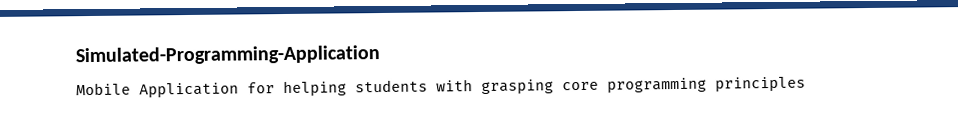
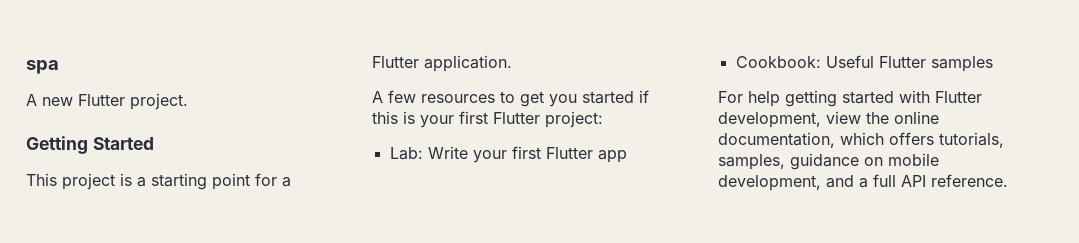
- Simulated-Programming-Application
- Mobile Application for helping students with grasping core programming principles
+ spa
+ A new Flutter project.
+ Getting Started
+ This project is a starting point for a Flutter application.
+ A few resources to get you started if this is your first Flutter project:
+ Lab: Write your first Flutter app
+ Cookbook: Useful Flutter samples
+ For help getting started with Flutter development, view the online documentation, which offers tutorials, samples, guidance on mobile development, and a full API reference.

